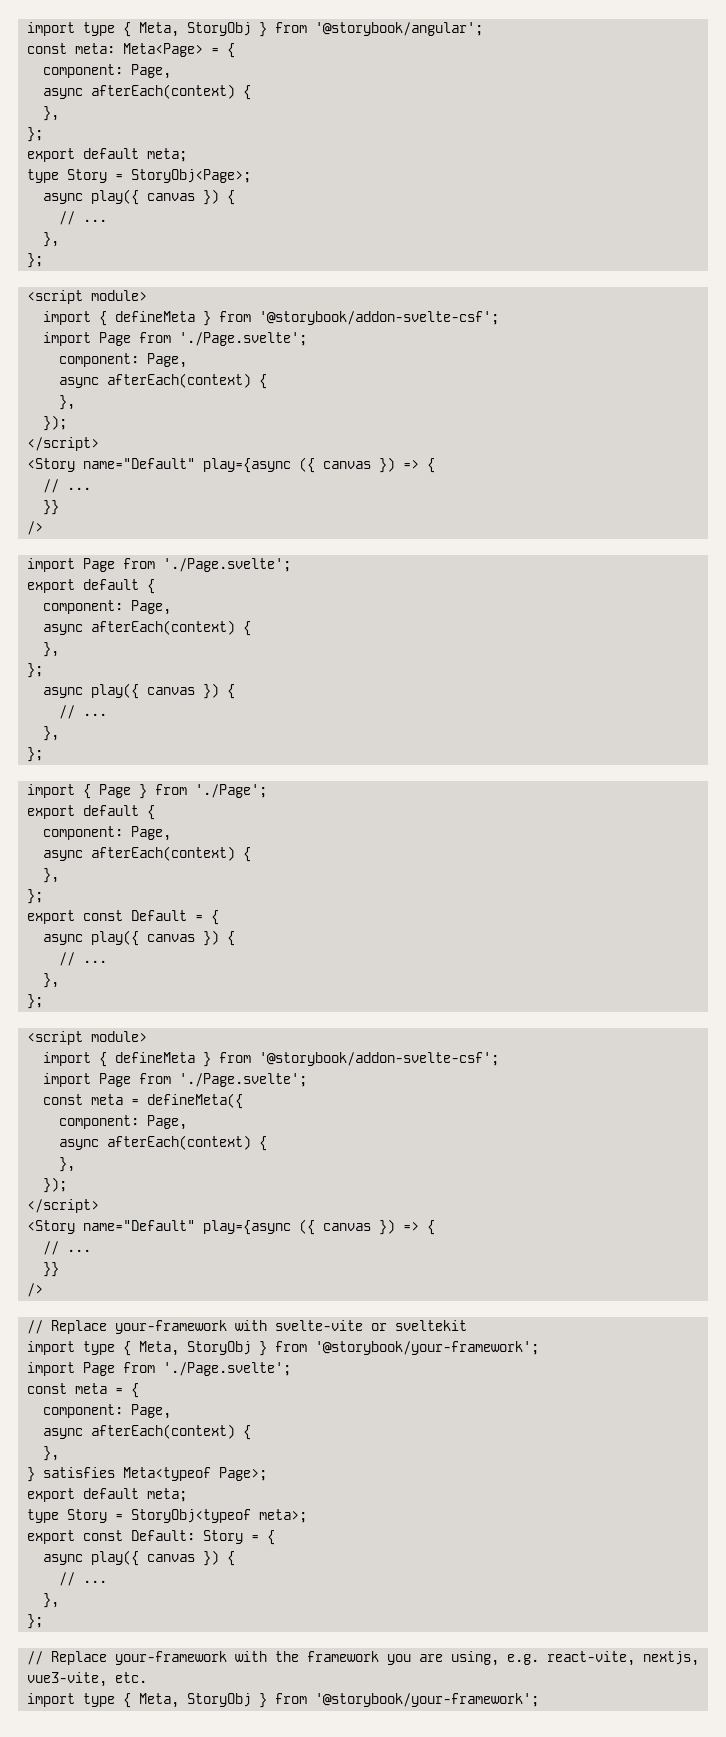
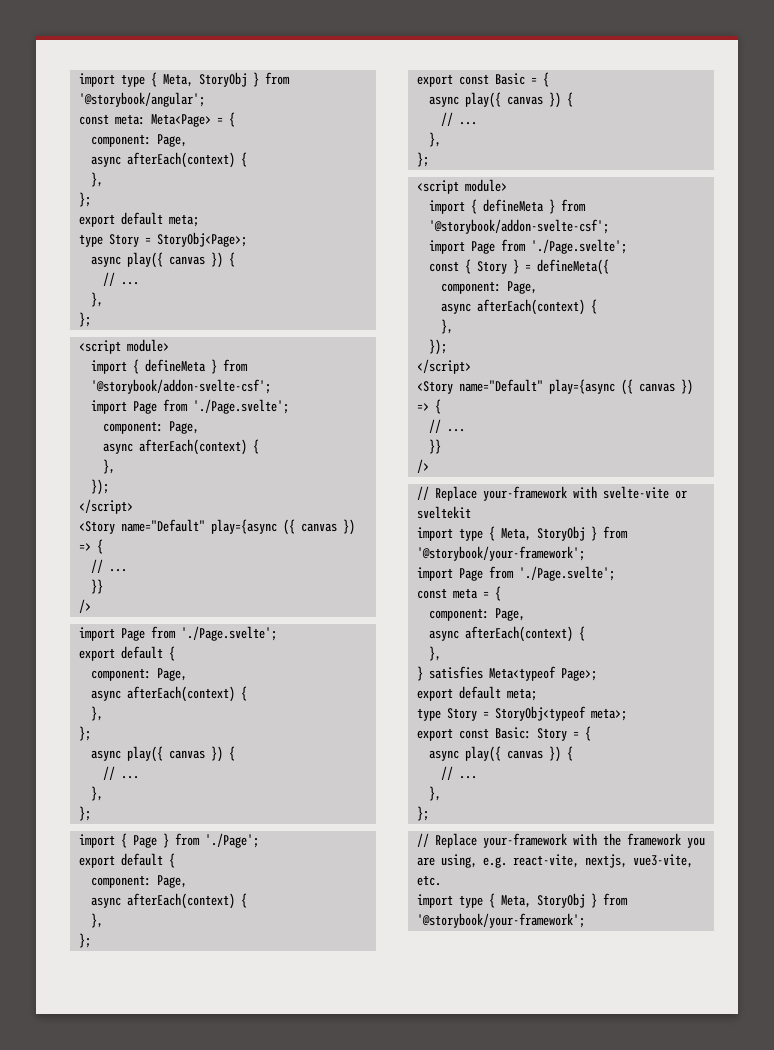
- export const Default = {
+ export const Basic = {
- const meta = defineMeta({
+ const { Story } = defineMeta({
- export const Default: Story = {
+ export const Basic: Story = {

